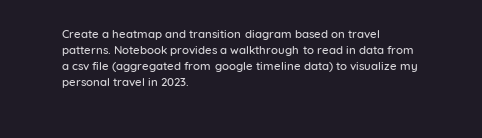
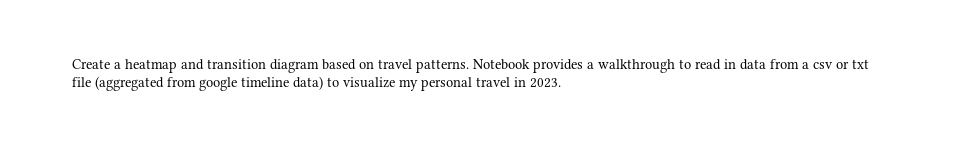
- Notebook provides a walkthrough to read in data from a csv file (aggregated from google timeline data) to visualize my personal travel in 2023.
+ Notebook provides a walkthrough to read in data from a csv or txt file (aggregated from google timeline data) to visualize my personal travel in 2023.

